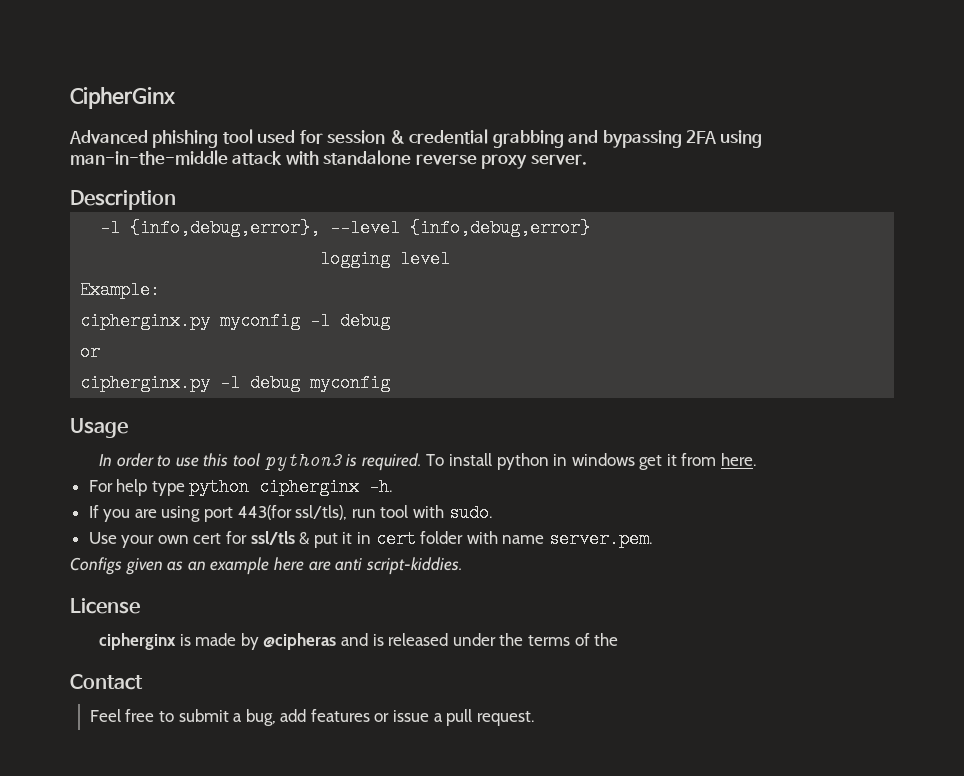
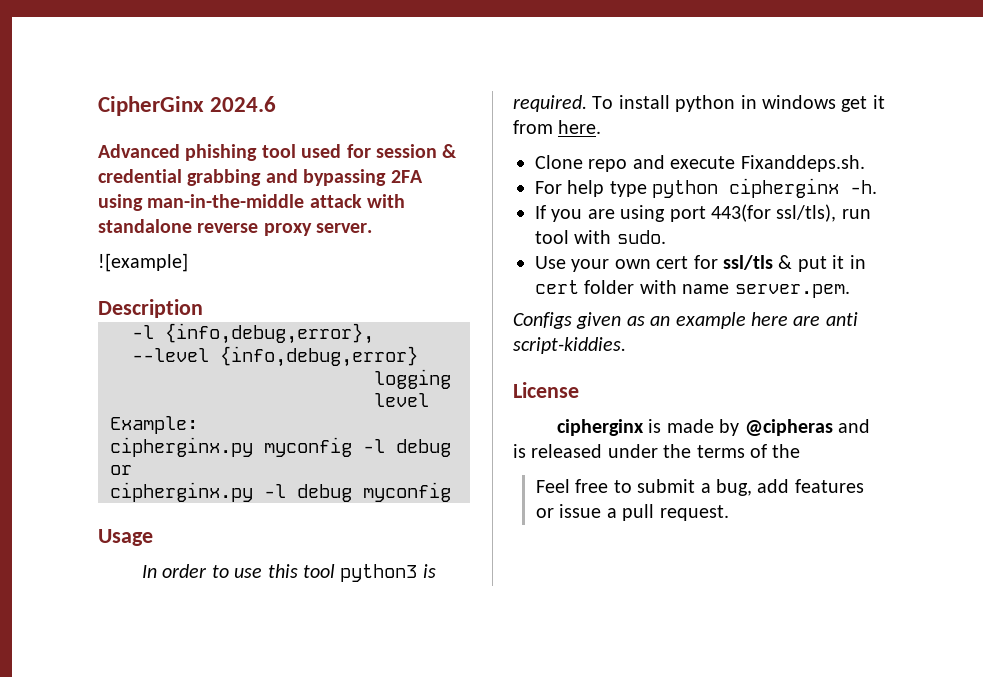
- CipherGinx
+ CipherGinx 2024.6
+ ![example]
+ Clone repo and execute Fixanddeps.sh.
- Contact

